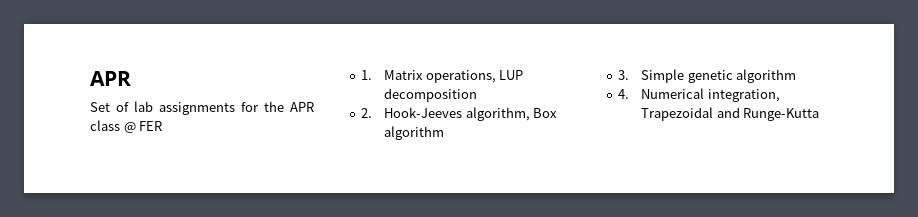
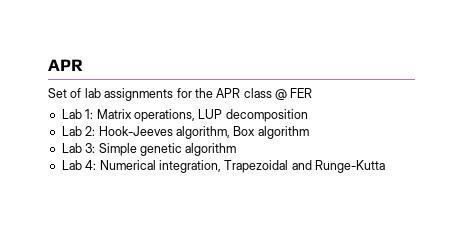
- 1. Matrix operations, LUP decomposition
+ Lab 1: Matrix operations, LUP decomposition
- 2. Hook-Jeeves algorithm, Box algorithm
+ Lab 2: Hook-Jeeves algorithm, Box algorithm
- 3. Simple genetic algorithm
+ Lab 3: Simple genetic algorithm
- 4. Numerical integration, Trapezoidal and Runge-Kutta
+ Lab 4: Numerical integration, Trapezoidal and Runge-Kutta

